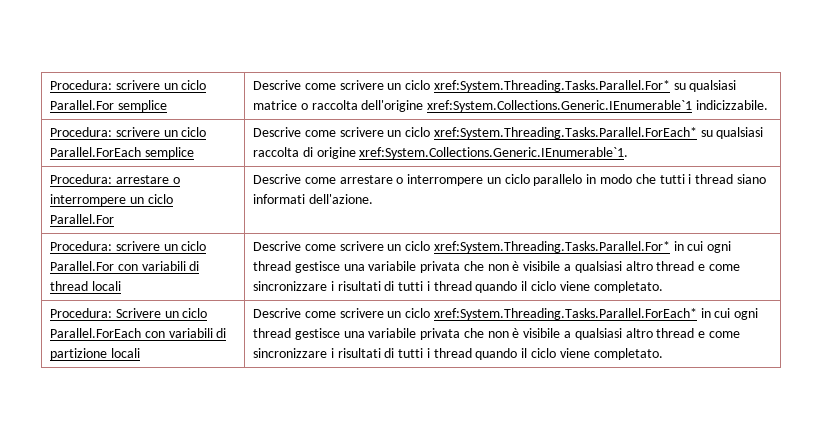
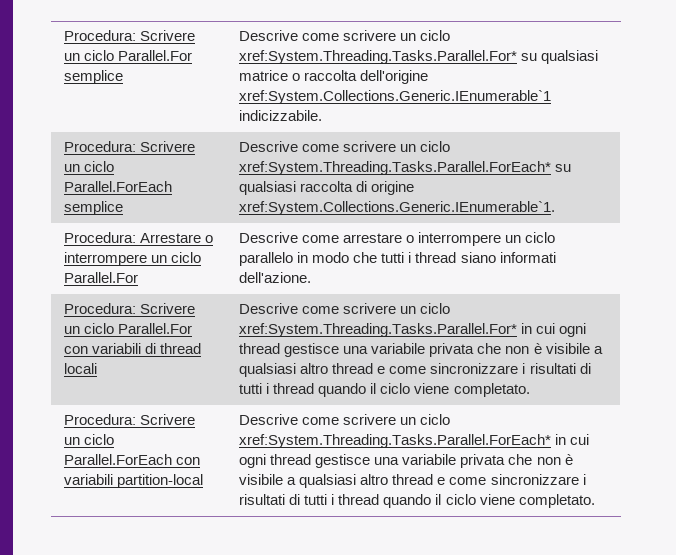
- Procedura: scrivere un ciclo Parallel.For semplice | Descrive come scrivere un ciclo xref:System.Threading.Tasks.Parallel.For* su qualsiasi matrice o raccolta dell'origine xref:System.Collections.Generic.IEnumerable`1 indicizzabile.
+ Procedura: Scrivere un ciclo Parallel.For semplice | Descrive come scrivere un ciclo xref:System.Threading.Tasks.Parallel.For* su qualsiasi matrice o raccolta dell'origine xref:System.Collections.Generic.IEnumerable`1 indicizzabile.
- Procedura: scrivere un ciclo Parallel.ForEach semplice | Descrive come scrivere un ciclo xref:System.Threading.Tasks.Parallel.ForEach* su qualsiasi raccolta di origine xref:System.Collections.Generic.IEnumerable`1.
+ Procedura: Scrivere un ciclo Parallel.ForEach semplice | Descrive come scrivere un ciclo xref:System.Threading.Tasks.Parallel.ForEach* su qualsiasi raccolta di origine xref:System.Collections.Generic.IEnumerable`1.
- Procedura: arrestare o interrompere un ciclo Parallel.For | Descrive come arrestare o interrompere un ciclo parallelo in modo che tutti i thread siano informati dell'azione.
+ Procedura: Arrestare o interrompere un ciclo Parallel.For | Descrive come arrestare o interrompere un ciclo parallelo in modo che tutti i thread siano informati dell'azione.
- Procedura: scrivere un ciclo Parallel.For con variabili di thread locali
+ Procedura: Scrivere un ciclo Parallel.For con variabili di thread locali
- Procedura: Scrivere un ciclo Parallel.ForEach con variabili di partizione locali
+ Procedura: Scrivere un ciclo Parallel.ForEach con variabili partition-local

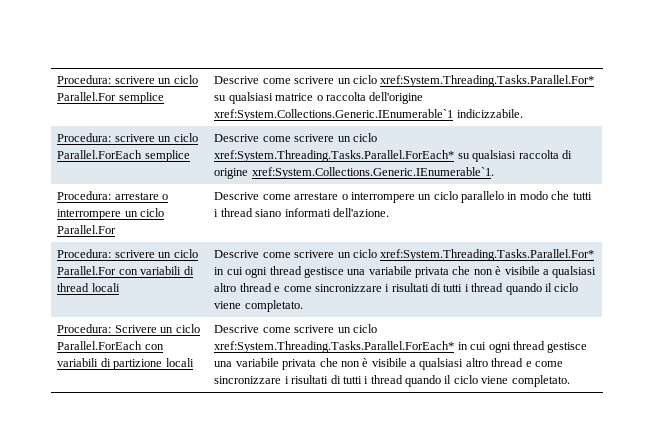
- Procedura: Scrivere un ciclo Parallel.For semplice | Descrive come scrivere un ciclo xref:System.Threading.Tasks.Parallel.For* su qualsiasi matrice o raccolta dell'origine xref:System.Collections.Generic.IEnumerable`1 indicizzabile.
+ Procedura: scrivere un ciclo Parallel.For semplice | Descrive come scrivere un ciclo xref:System.Threading.Tasks.Parallel.For* su qualsiasi matrice o raccolta dell'origine xref:System.Collections.Generic.IEnumerable`1 indicizzabile.
- Procedura: Scrivere un ciclo Parallel.ForEach semplice | Descrive come scrivere un ciclo xref:System.Threading.Tasks.Parallel.ForEach* su qualsiasi raccolta di origine xref:System.Collections.Generic.IEnumerable`1.
+ Procedura: scrivere un ciclo Parallel.ForEach semplice | Descrive come scrivere un ciclo xref:System.Threading.Tasks.Parallel.ForEach* su qualsiasi raccolta di origine xref:System.Collections.Generic.IEnumerable`1.
- Procedura: Arrestare o interrompere un ciclo Parallel.For | Descrive come arrestare o interrompere un ciclo parallelo in modo che tutti i thread siano informati dell'azione.
+ Procedura: arrestare o interrompere un ciclo Parallel.For | Descrive come arrestare o interrompere un ciclo parallelo in modo che tutti i thread siano informati dell'azione.
- Procedura: Scrivere un ciclo Parallel.For con variabili di thread locali
+ Procedura: scrivere un ciclo Parallel.For con variabili di thread locali
- Procedura: Scrivere un ciclo Parallel.ForEach con variabili partition-local
+ Procedura: Scrivere un ciclo Parallel.ForEach con variabili di partizione locali

